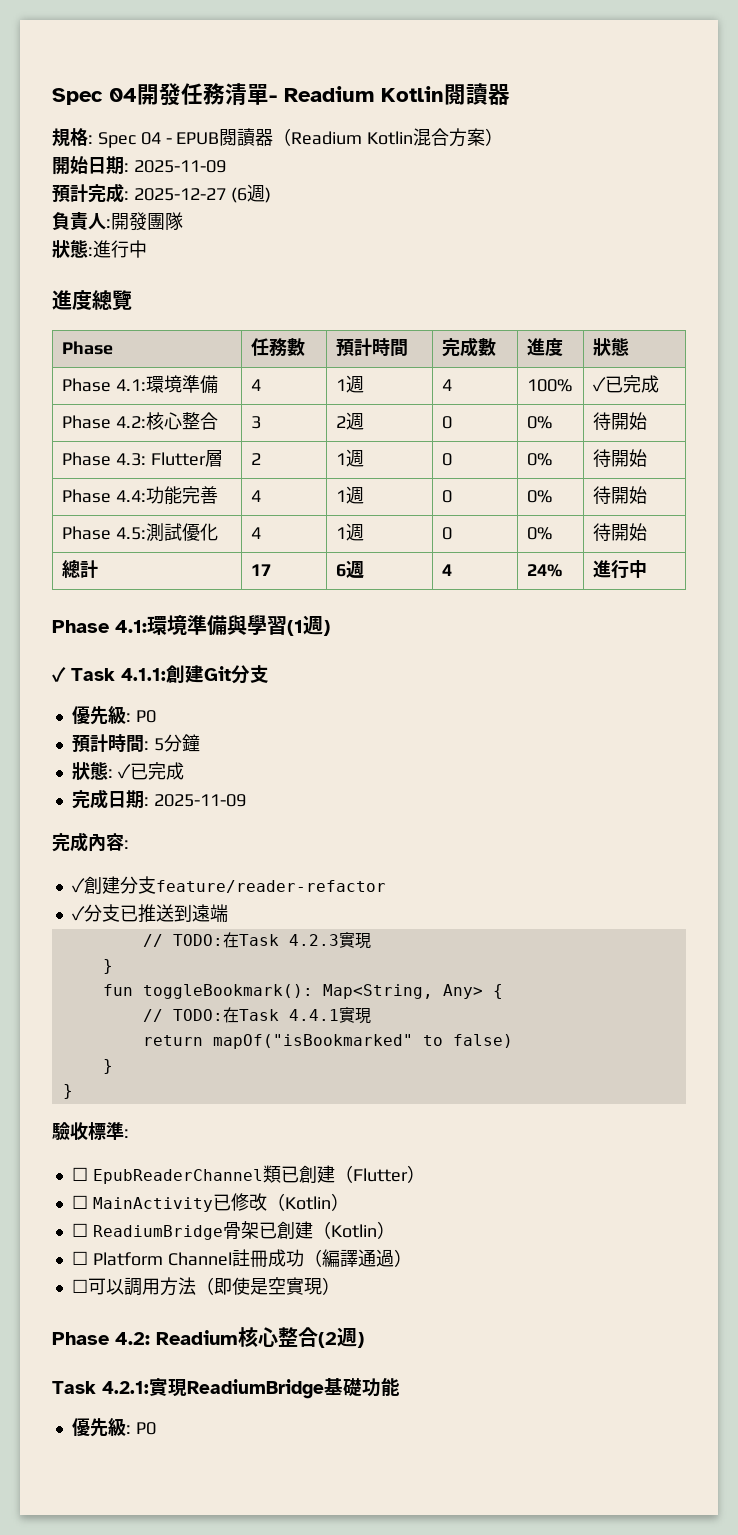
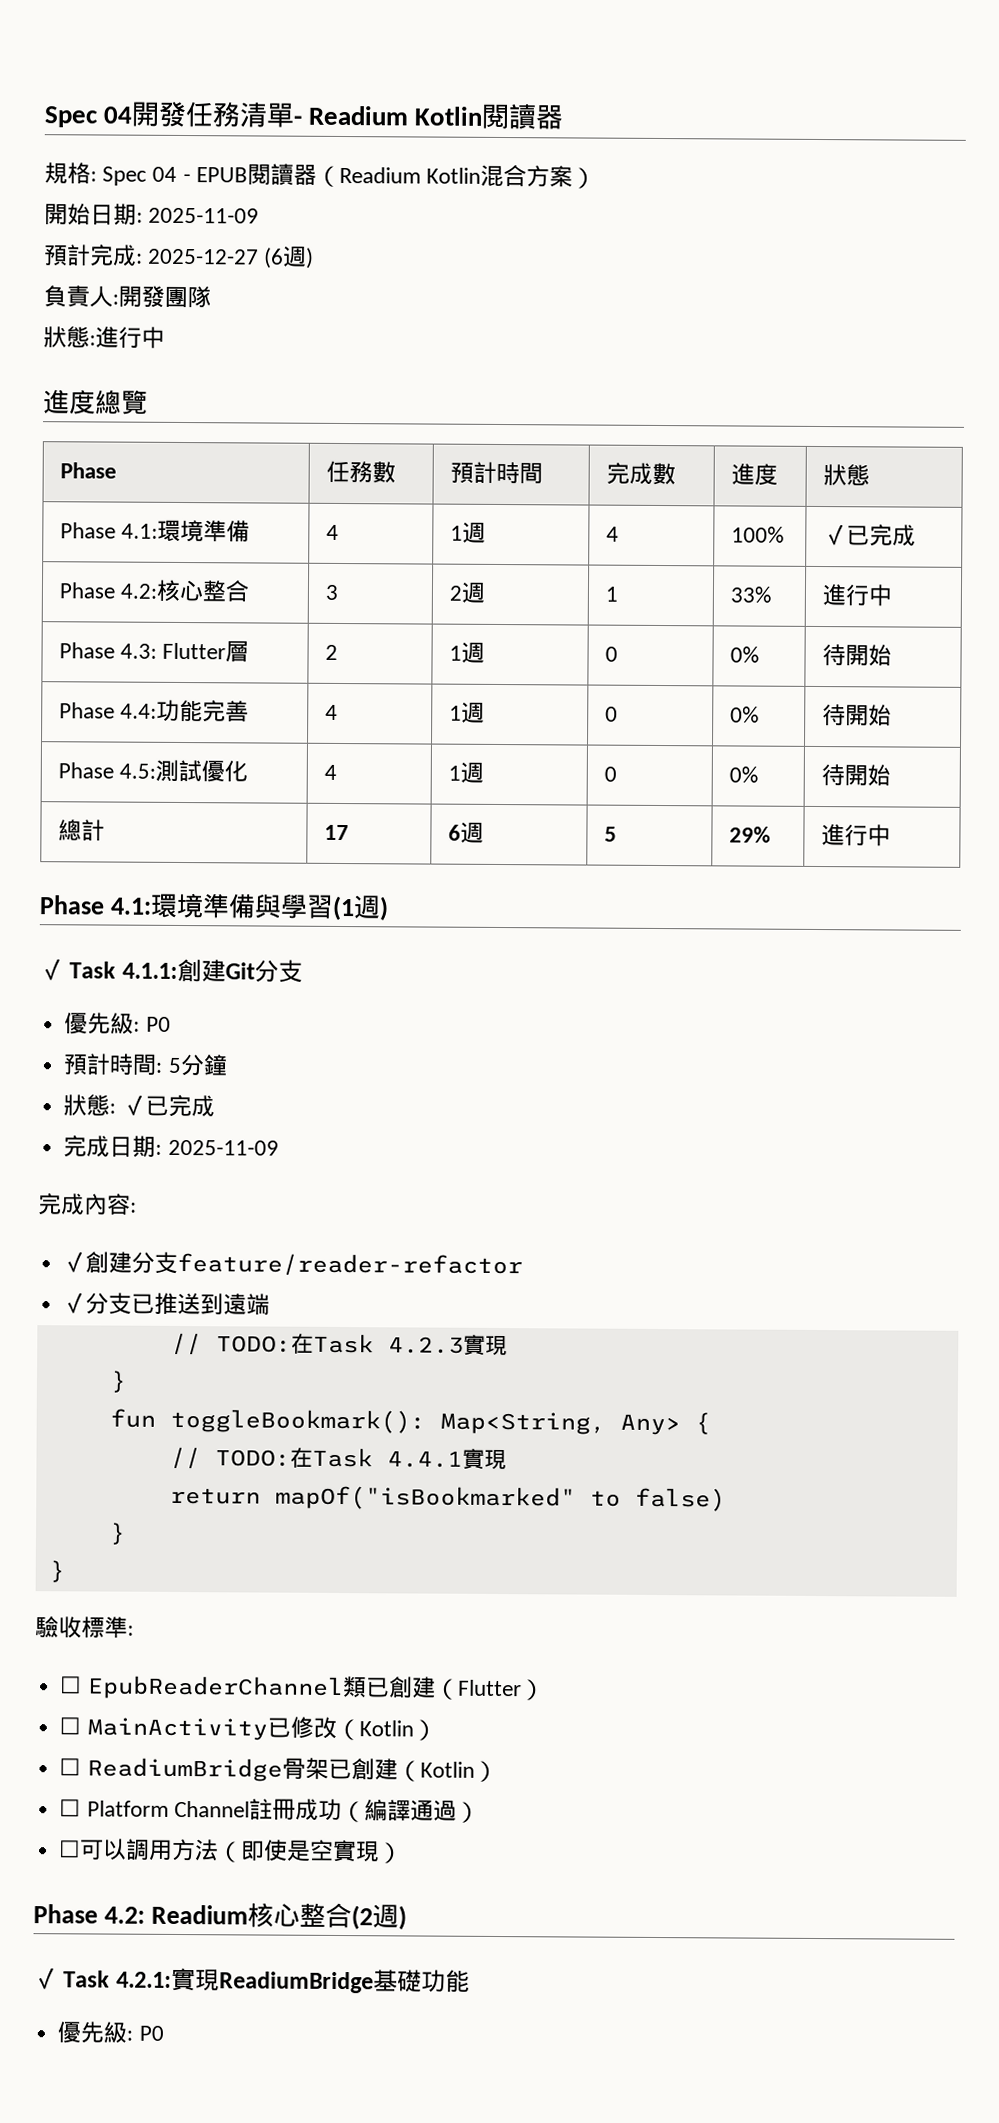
- Phase 4.2:核心整合 | 3 | 2週 | 0 | 0% | 待開始
+ Phase 4.2:核心整合 | 3 | 2週 | 1 | 33% | 進行中
- 總計 | 17 | 6週 | 4 | 24% | 進行中
+ 總計 | 17 | 6週 | 5 | 29% | 進行中
- Task 4.2.1:實現ReadiumBridge基礎功能
+ ✓ Task 4.2.1:實現ReadiumBridge基礎功能

